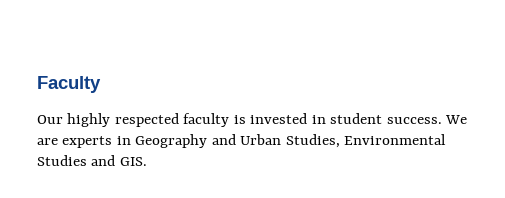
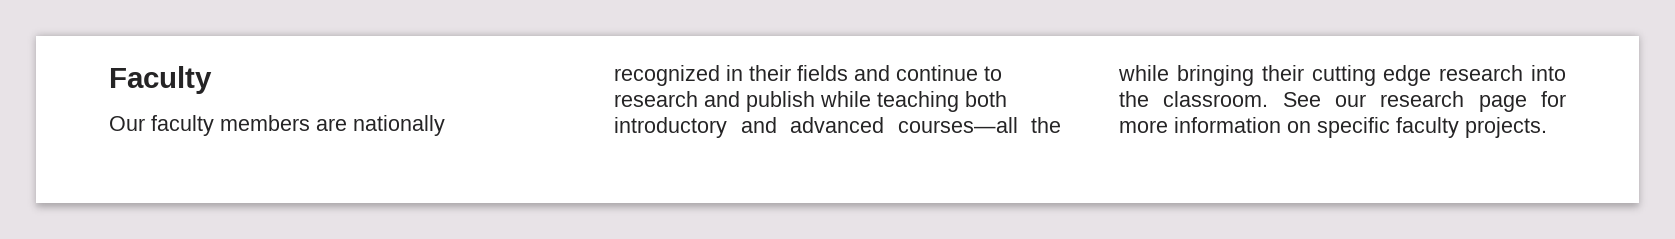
- Our highly respected faculty is invested in student success. We are experts in Geography and Urban Studies, Environmental Studies and GIS.
+ Our faculty members are nationally recognized in their fields and continue to research and publish while teaching both introductory and advanced courses—all the while bringing their cutting edge research into the classroom. See our research page for more information on specific faculty projects.

